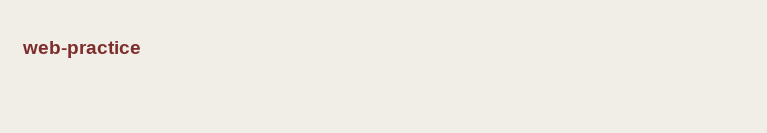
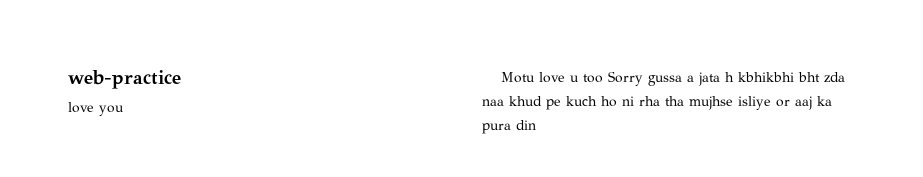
+ love you
+ Motu love u too Sorry gussa a jata h kbhikbhi bht zda naa khud pe kuch ho ni rha tha mujhse isliye or aaj ka pura din

